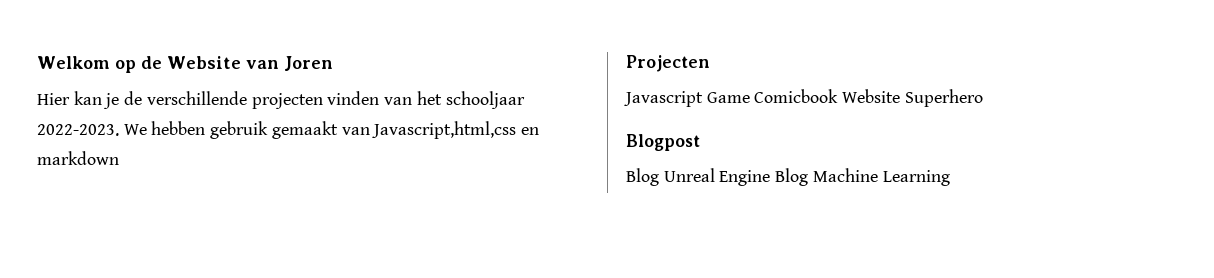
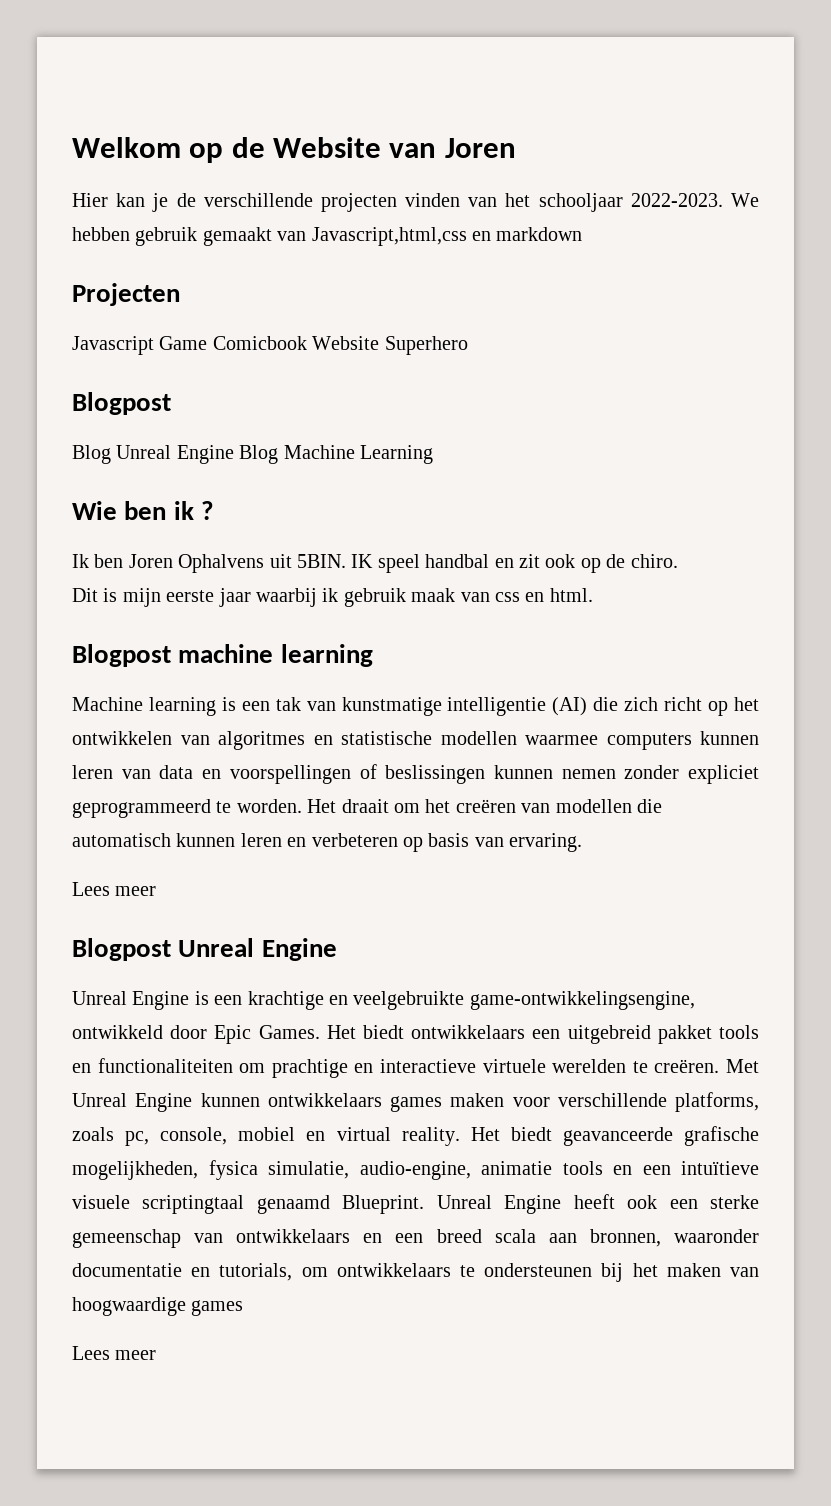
+ Wie ben ik ?
+ Ik ben Joren Ophalvens uit 5BIN. IK speel handbal en zit ook op de chiro.
+ Dit is mijn eerste jaar waarbij ik gebruik maak van css en html.
+ Blogpost machine learning
+ Machine learning is een tak van kunstmatige intelligentie (AI) die zich richt op het ontwikkelen van algoritmes en statistische modellen waarmee computers kunnen leren van data en voorspellingen of beslissingen kunnen nemen zonder expliciet geprogrammeerd te worden. Het draait om het creëren van modellen die automatisch kunnen leren en verbeteren op basis van ervaring.
+ Lees meer
+ Blogpost Unreal Engine
+ Unreal Engine is een krachtige en veelgebruikte game-ontwikkelingsengine, ontwikkeld door Epic Games. Het biedt ontwikkelaars een uitgebreid pakket tools en functionaliteiten om prachtige en interactieve virtuele werelden te creëren. Met Unreal Engine kunnen ontwikkelaars games maken voor verschillende platforms, zoals pc, console, mobiel en virtual reality. Het biedt geavanceerde grafische mogelijkheden, fysica simulatie, audio-engine, animatie tools en een intuïtieve visuele scriptingtaal genaamd Blueprint. Unreal Engine heeft ook een sterke gemeenschap van ontwikkelaars en een breed scala aan bronnen, waaronder documentatie en tutorials, om ontwikkelaars te ondersteunen bij het maken van hoogwaardige games
+ Lees meer

